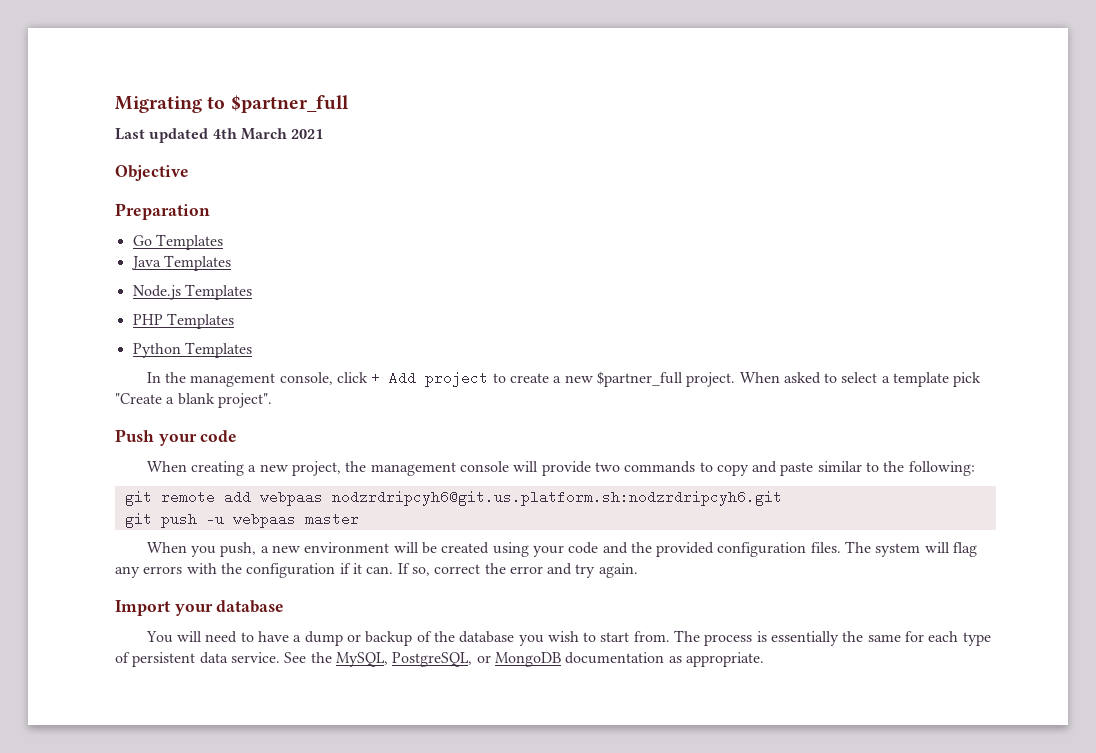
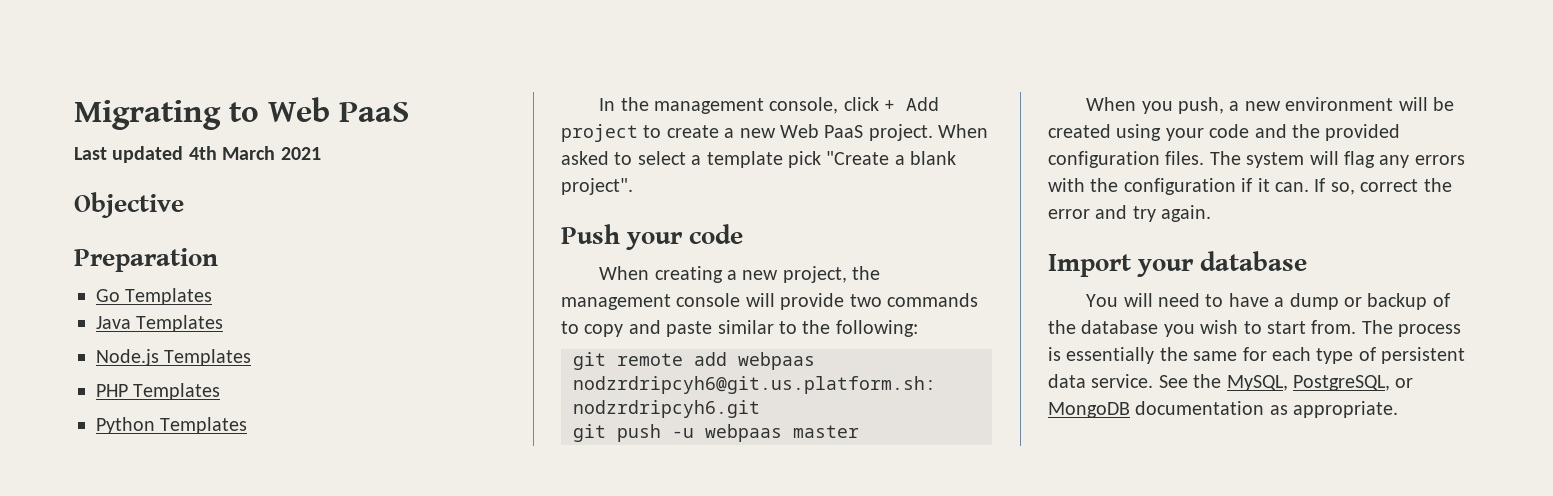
- Migrating to $partner_full
+ Migrating to Web PaaS
- In the management console, click + Add project to create a new $partner_full project.
+ In the management console, click + Add project to create a new Web PaaS project.

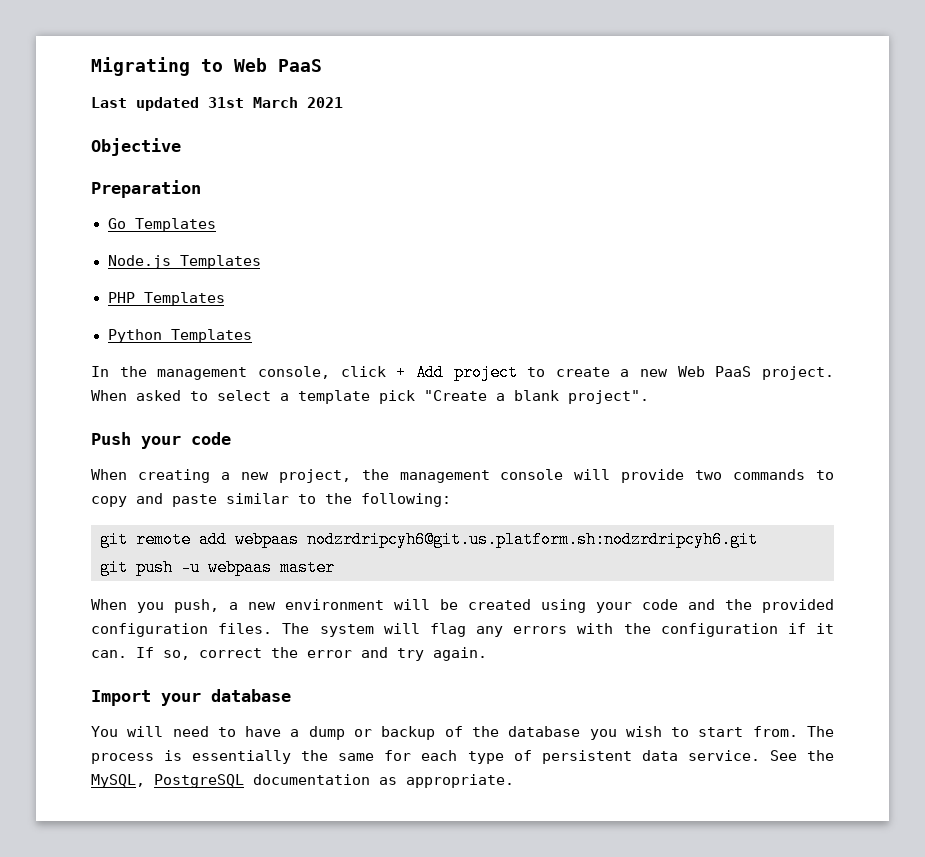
- Last updated 4th March 2021
+ Last updated 31st March 2021
- Java Templates
- See the MySQL, PostgreSQL, or MongoDB documentation as appropriate.
+ See the MySQL, PostgreSQL documentation as appropriate.

